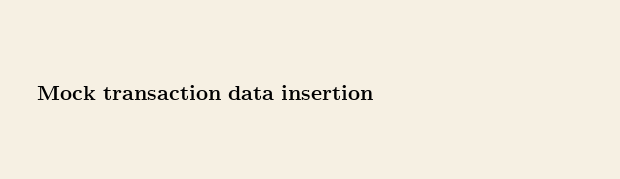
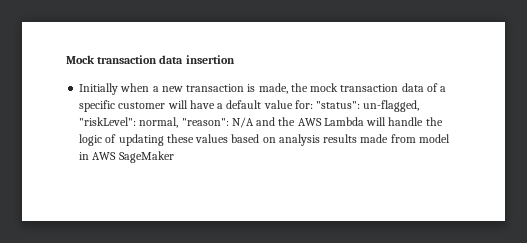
+ Initially when a new transaction is made, the mock transaction data of a specific customer will have a default value for: "status": un-flagged, "riskLevel": normal, "reason": N/A and the AWS Lambda will handle the logic of updating these values based on analysis results made from model in AWS SageMaker

